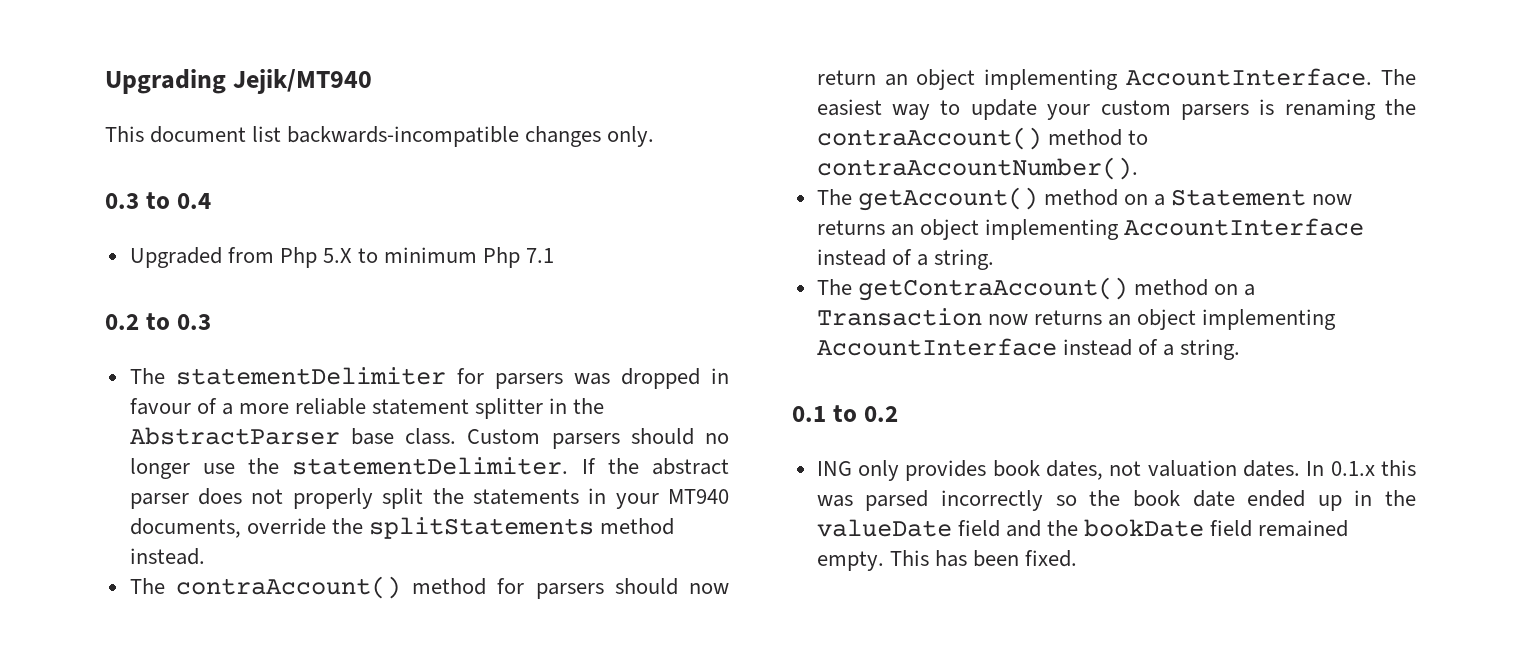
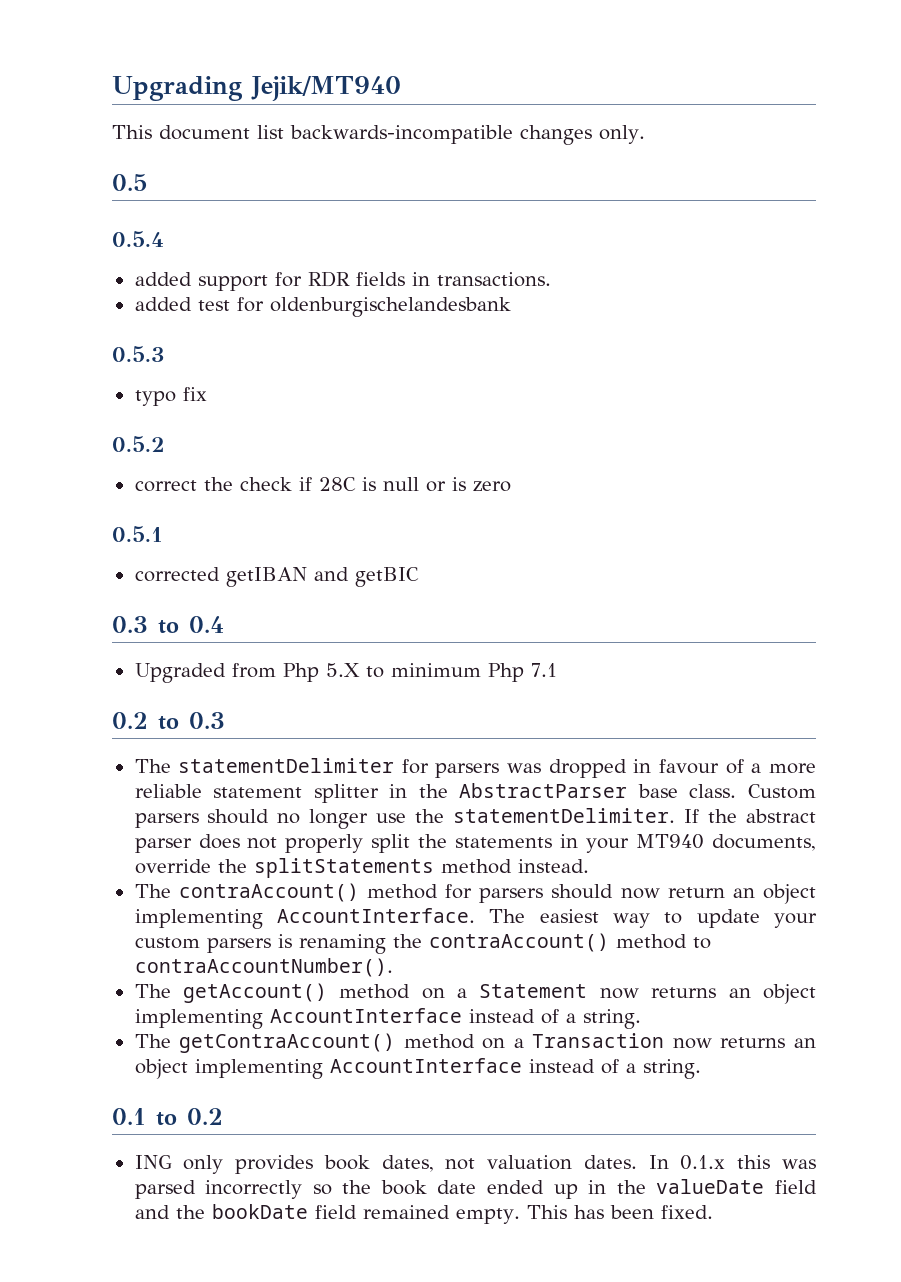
+ 0.5
+ 0.5.4
+ added support for RDR fields in transactions.
+ added test for oldenburgischelandesbank
+ 0.5.3
+ typo fix
+ 0.5.2
+ correct the check if 28C is null or is zero
+ 0.5.1
+ corrected getIBAN and getBIC

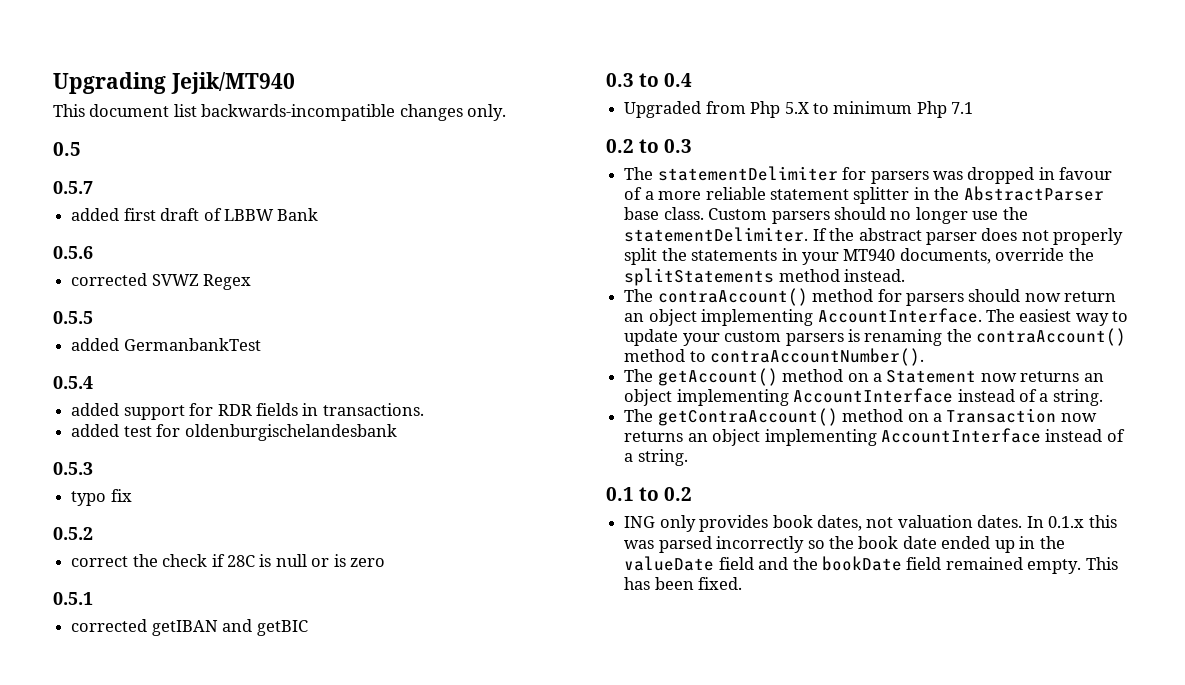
+ 0.5.7
+ added first draft of LBBW Bank
+ 0.5.6
+ corrected SVWZ Regex
+ 0.5.5
+ added GermanbankTest

